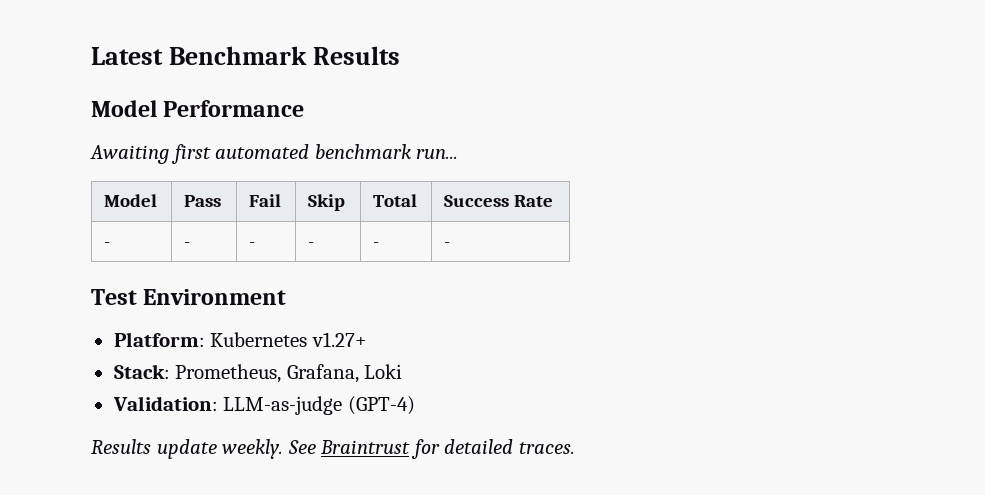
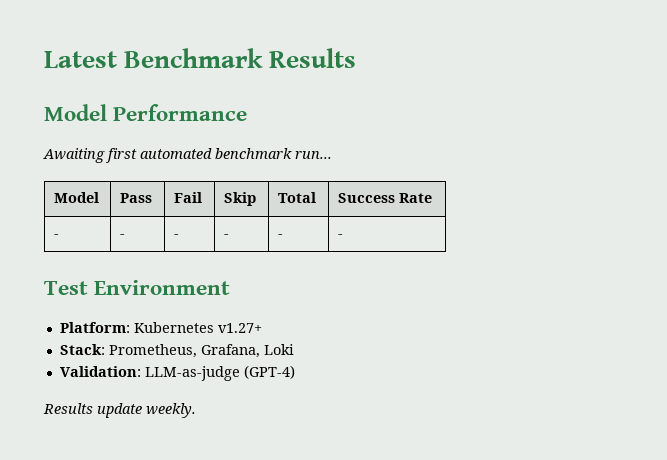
- See Braintrust for detailed traces.

